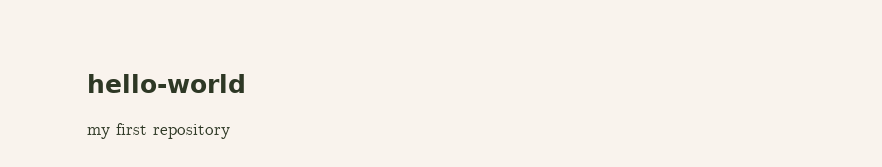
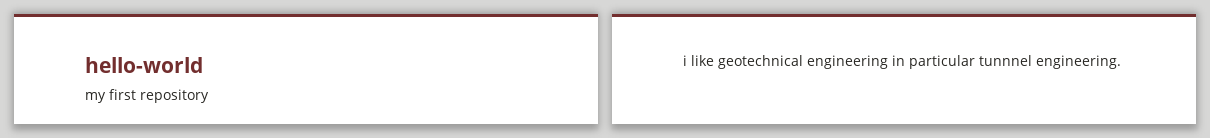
+ i like geotechnical engineering in particular tunnnel engineering.

